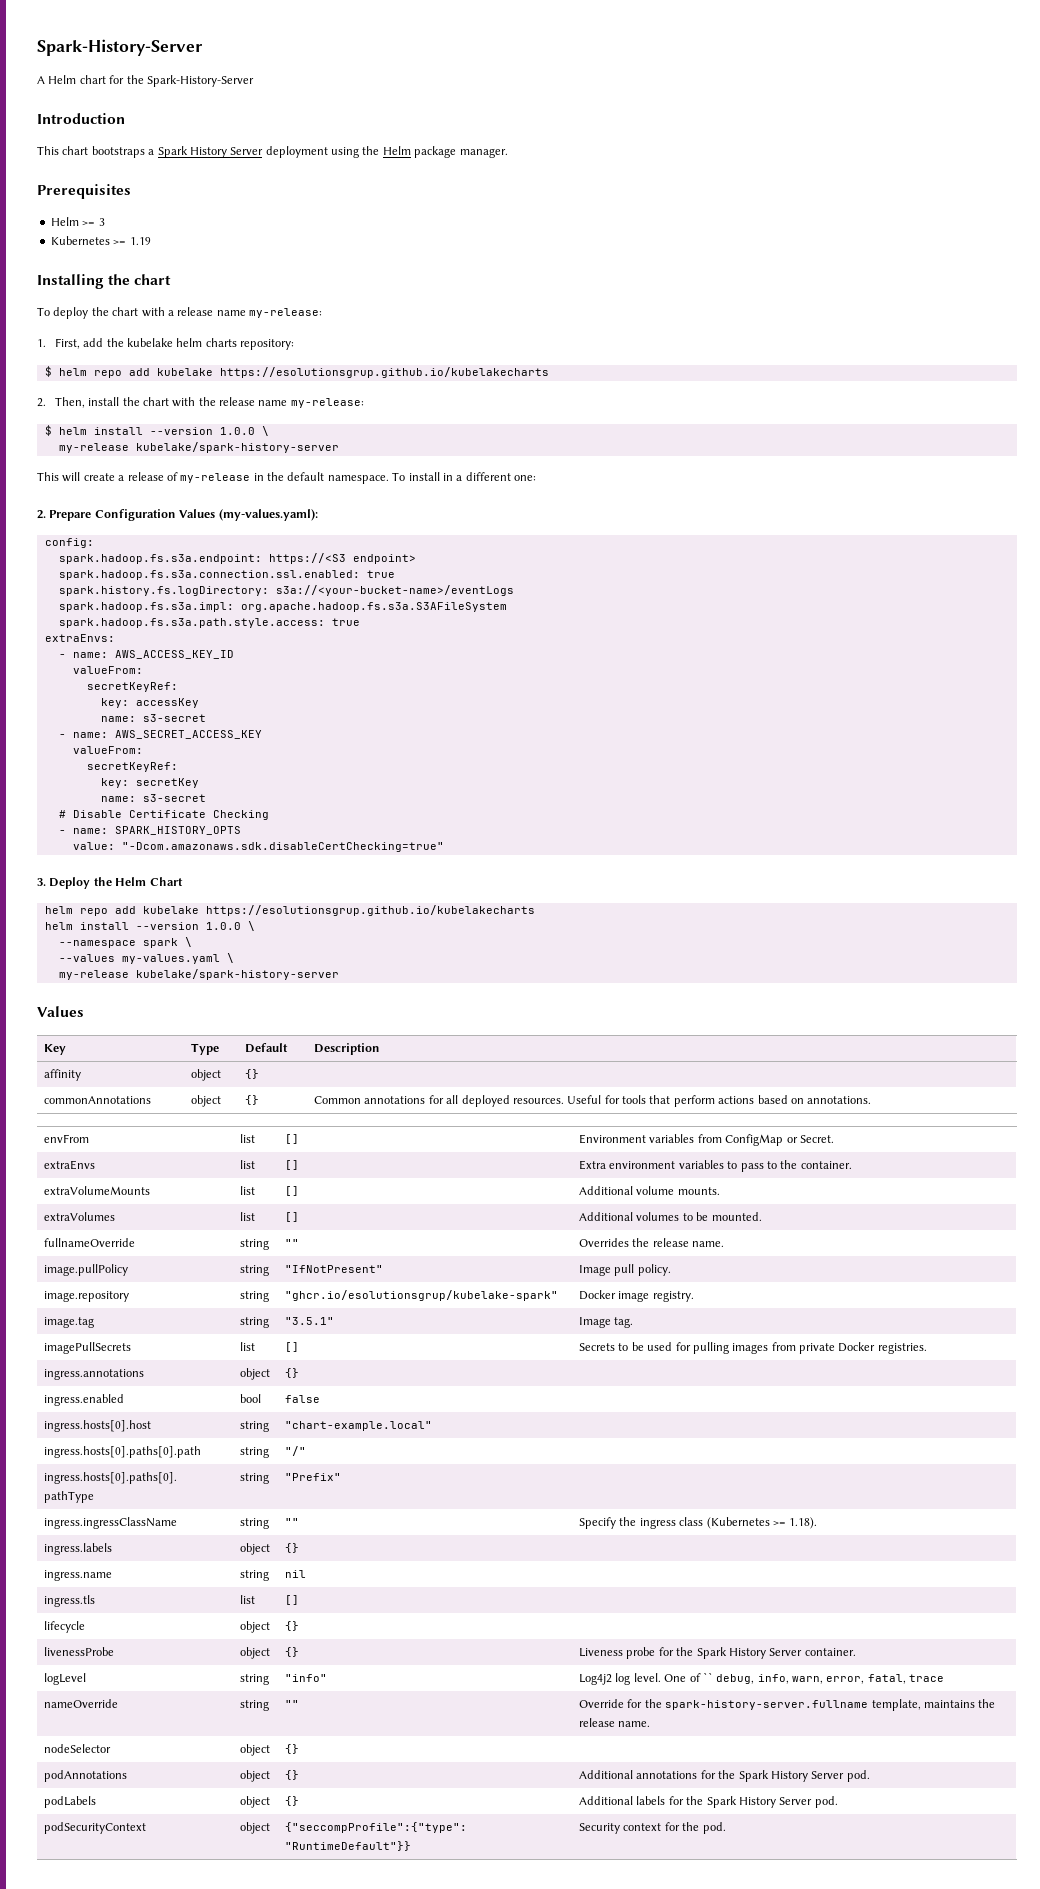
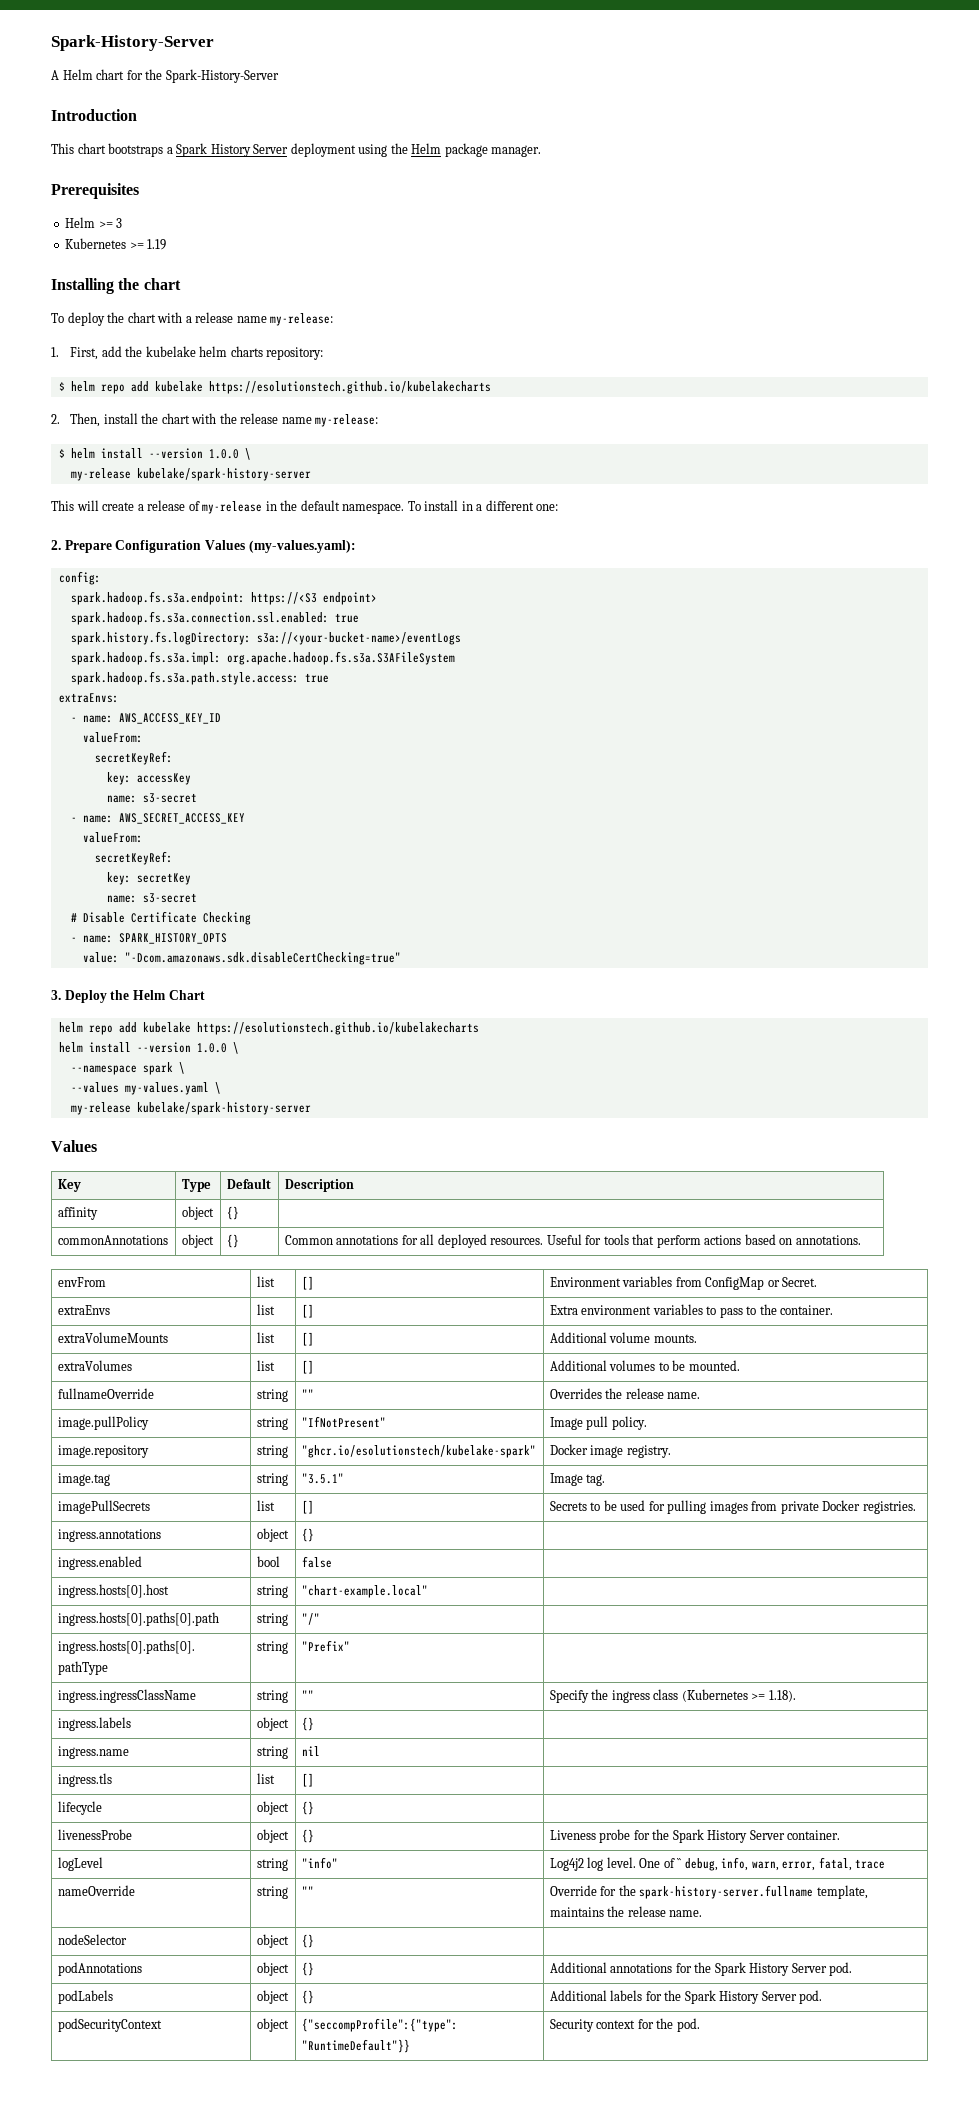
- $ helm repo add kubelake https://esolutionsgrup.github.io/kubelakecharts
+ $ helm repo add kubelake https://esolutionstech.github.io/kubelakecharts
  3. Deploy the Helm Chart
- helm repo add kubelake https://esolutionsgrup.github.io/kubelakecharts
+ helm repo add kubelake https://esolutionstech.github.io/kubelakecharts
- image.repository | string | "ghcr.io/esolutionsgrup/kubelake-spark" | Docker image registry.
+ image.repository | string | "ghcr.io/esolutionstech/kubelake-spark" | Docker image registry.

